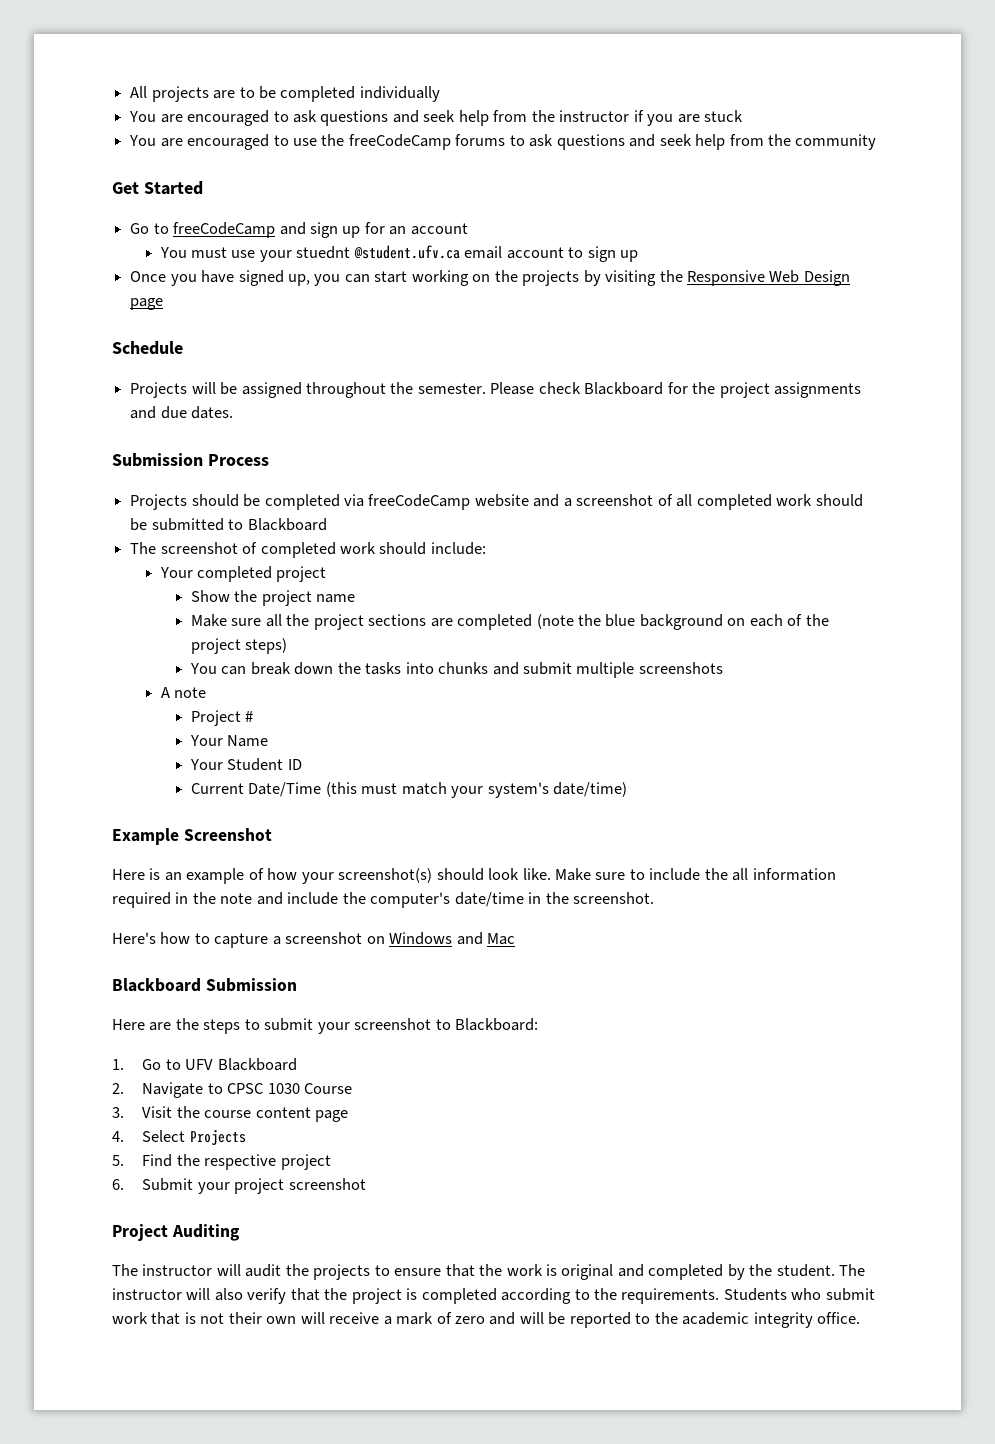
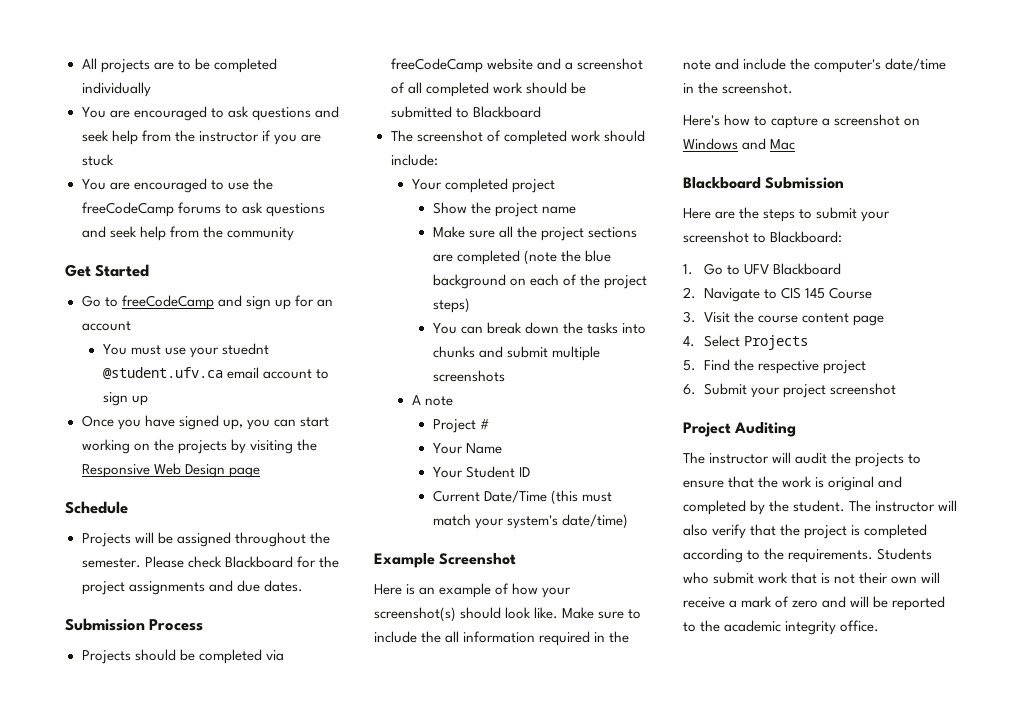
- 2. Navigate to CPSC 1030 Course
+ 2. Navigate to CIS 145 Course

